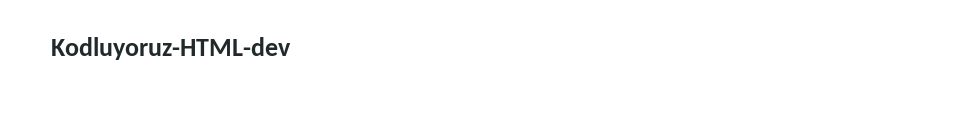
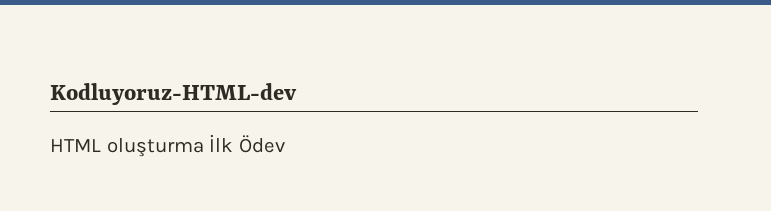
+ HTML oluşturma İlk Ödev

